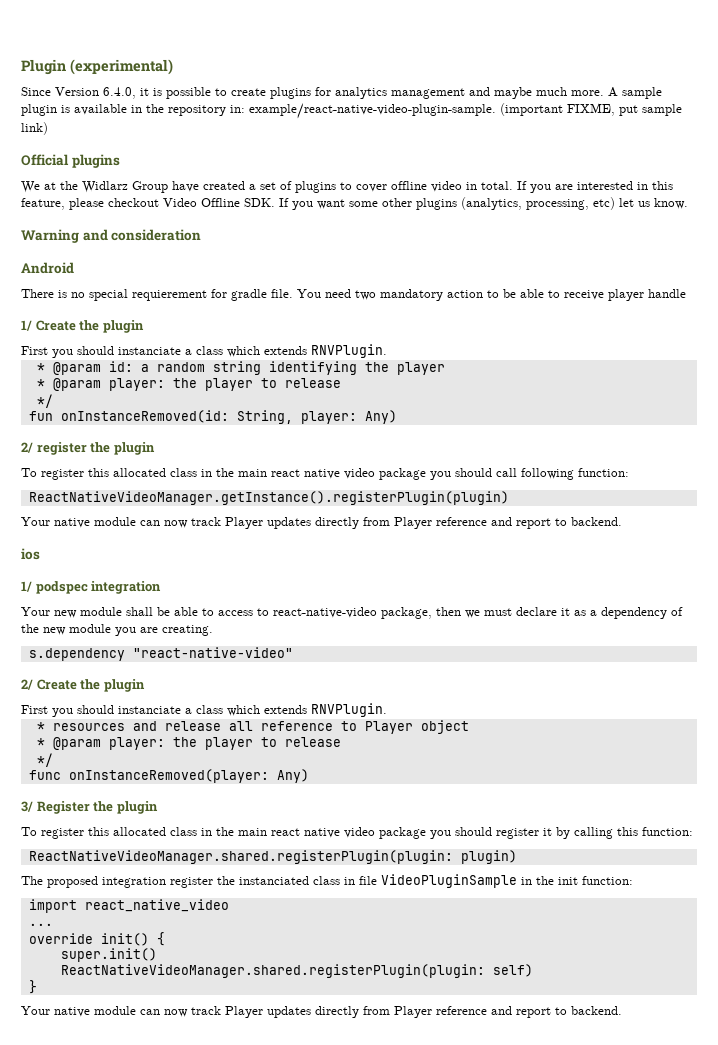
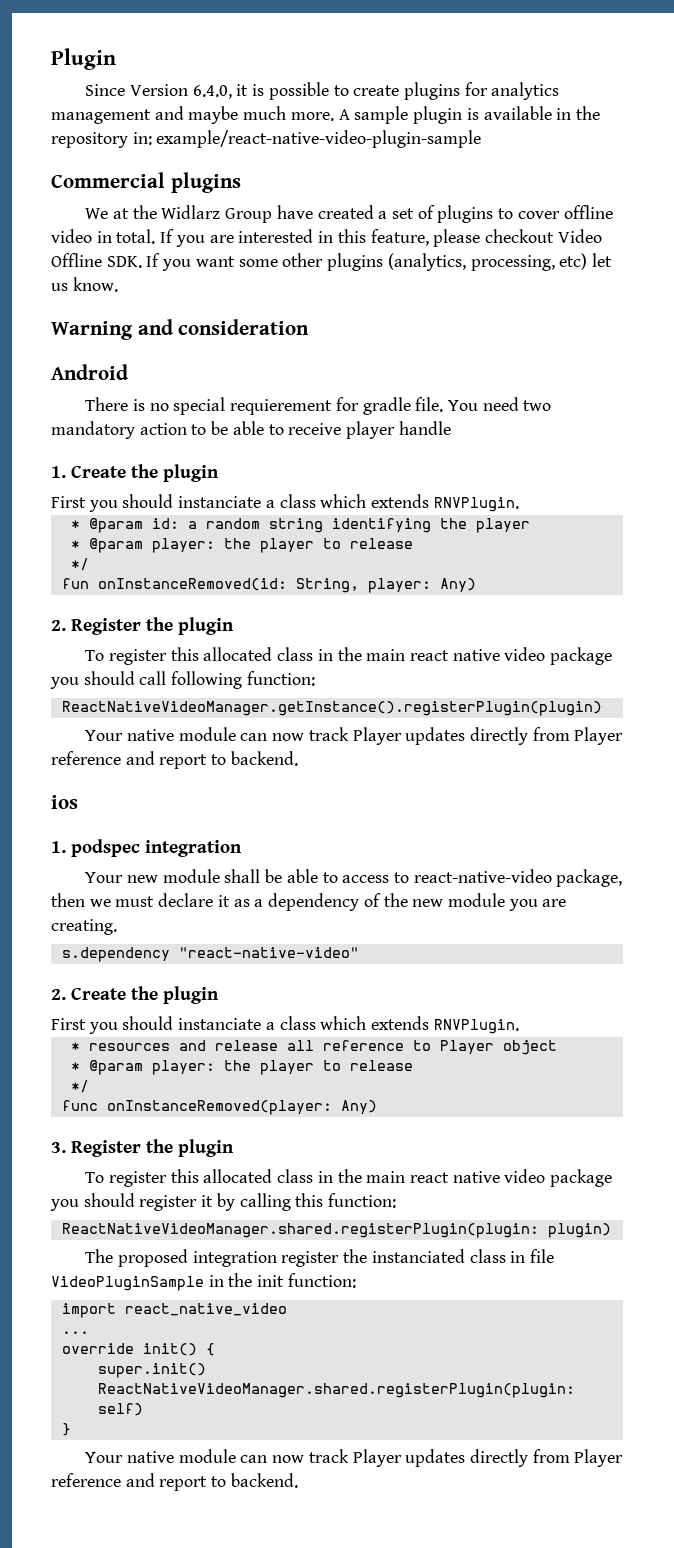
- Plugin (experimental)
+ Plugin
- A sample plugin is available in the repository in: example/react-native-video-plugin-sample. (important FIXME, put sample link)
- Official plugins
+ A sample plugin is available in the repository in: example/react-native-video-plugin-sample
+ Commercial plugins
- 1/ Create the plugin
+ 1. Create the plugin
- 2/ register the plugin
+ 2. Register the plugin
- 1/ podspec integration
+ 1. podspec integration
- 2/ Create the plugin
+ 2. Create the plugin
- 3/ Register the plugin
+ 3. Register the plugin

